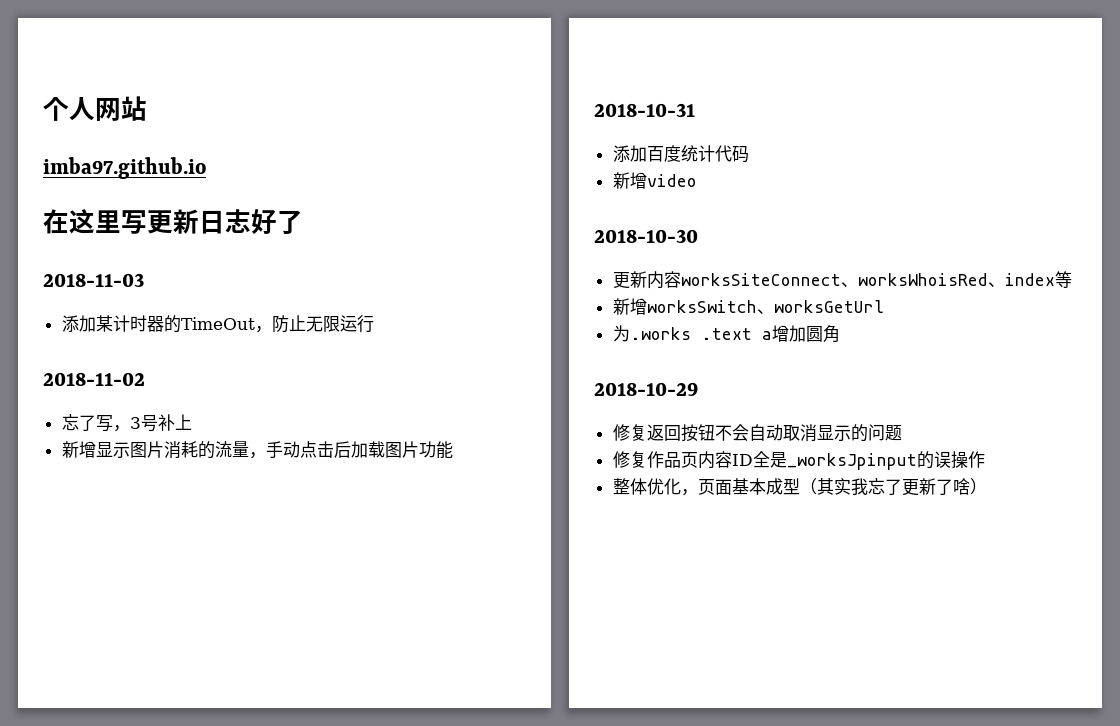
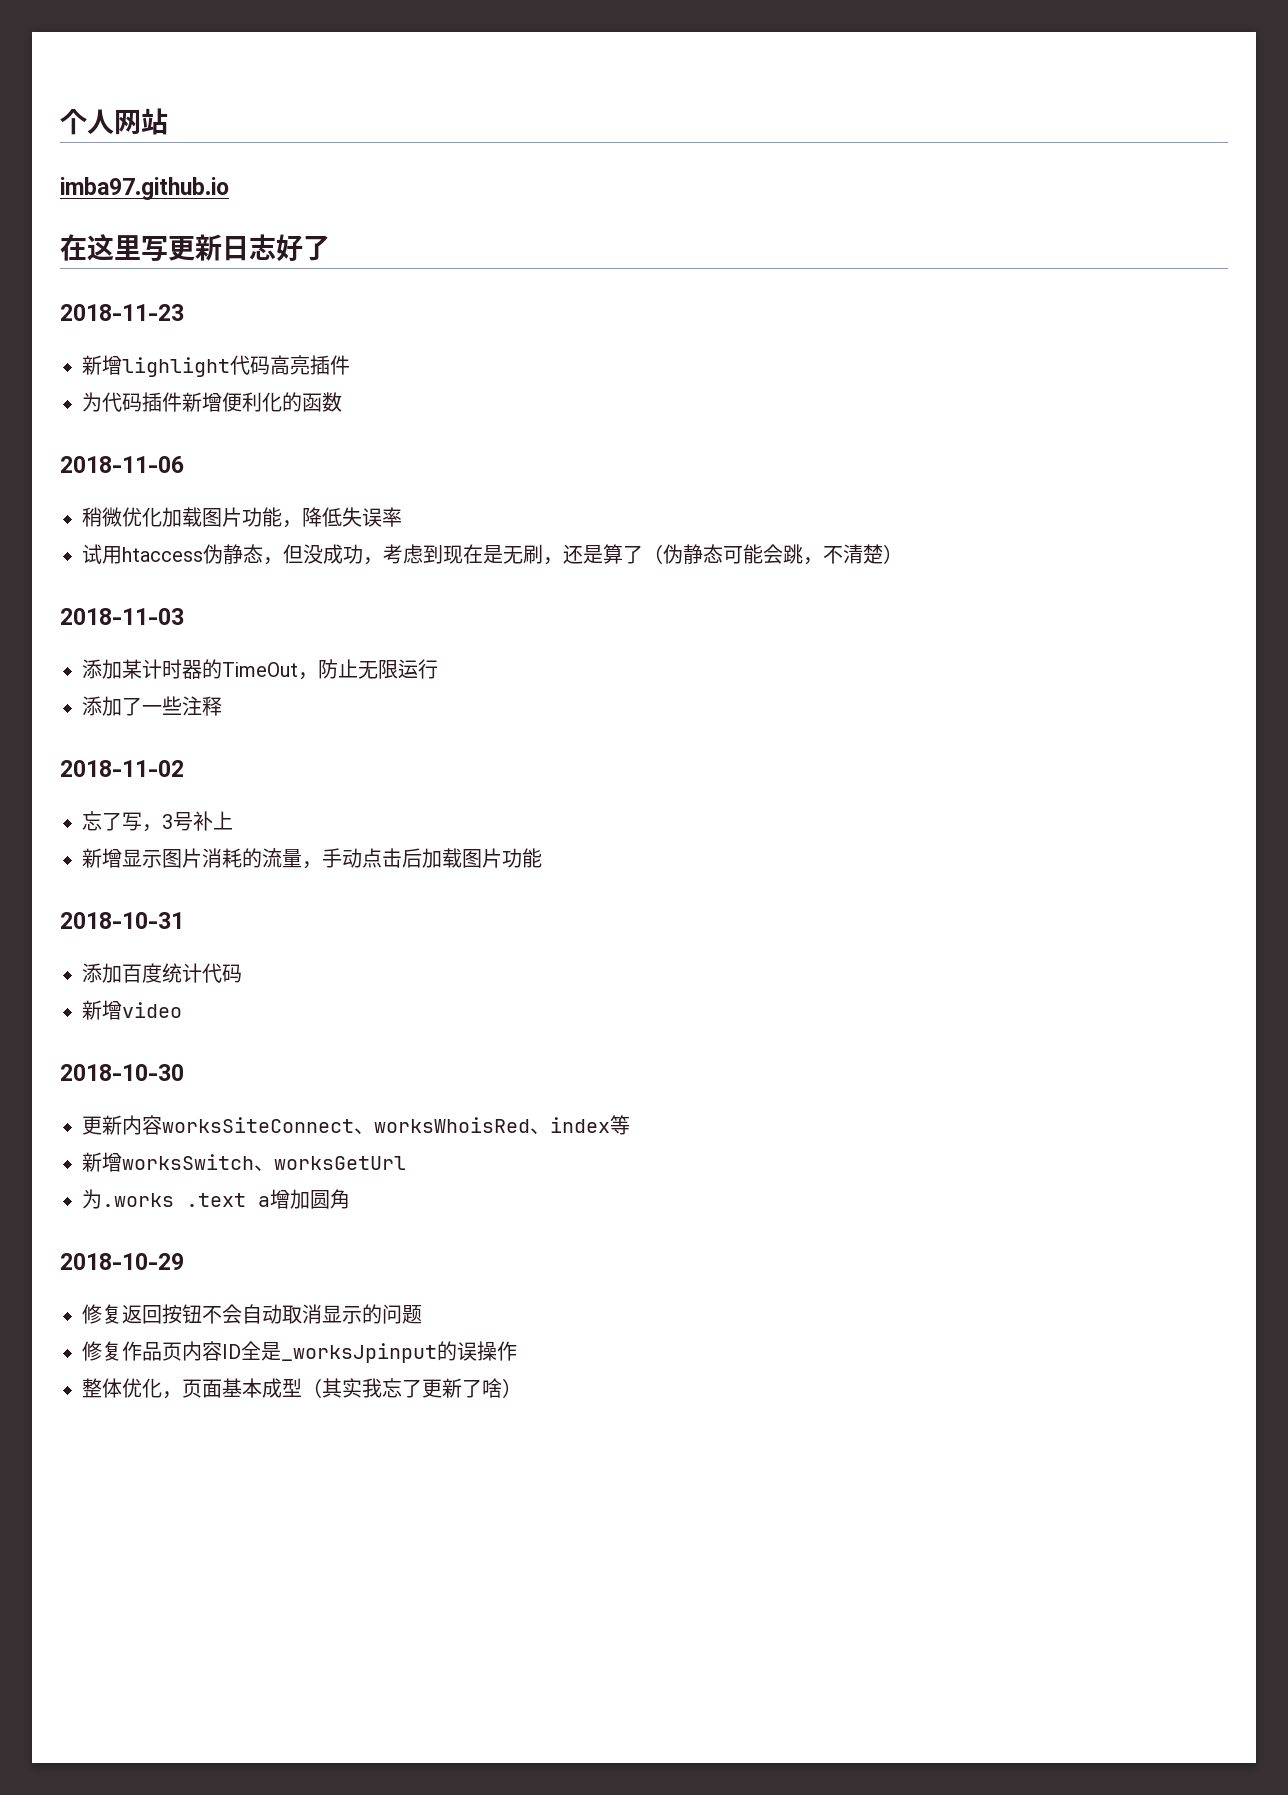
+ 2018-11-23
+ 新增lighlight代码高亮插件
+ 为代码插件新增便利化的函数
+ 2018-11-06
+ 稍微优化加载图片功能，降低失误率
+ 试用htaccess伪静态，但没成功，考虑到现在是无刷，还是算了（伪静态可能会跳，不清楚）
+ 添加了一些注释

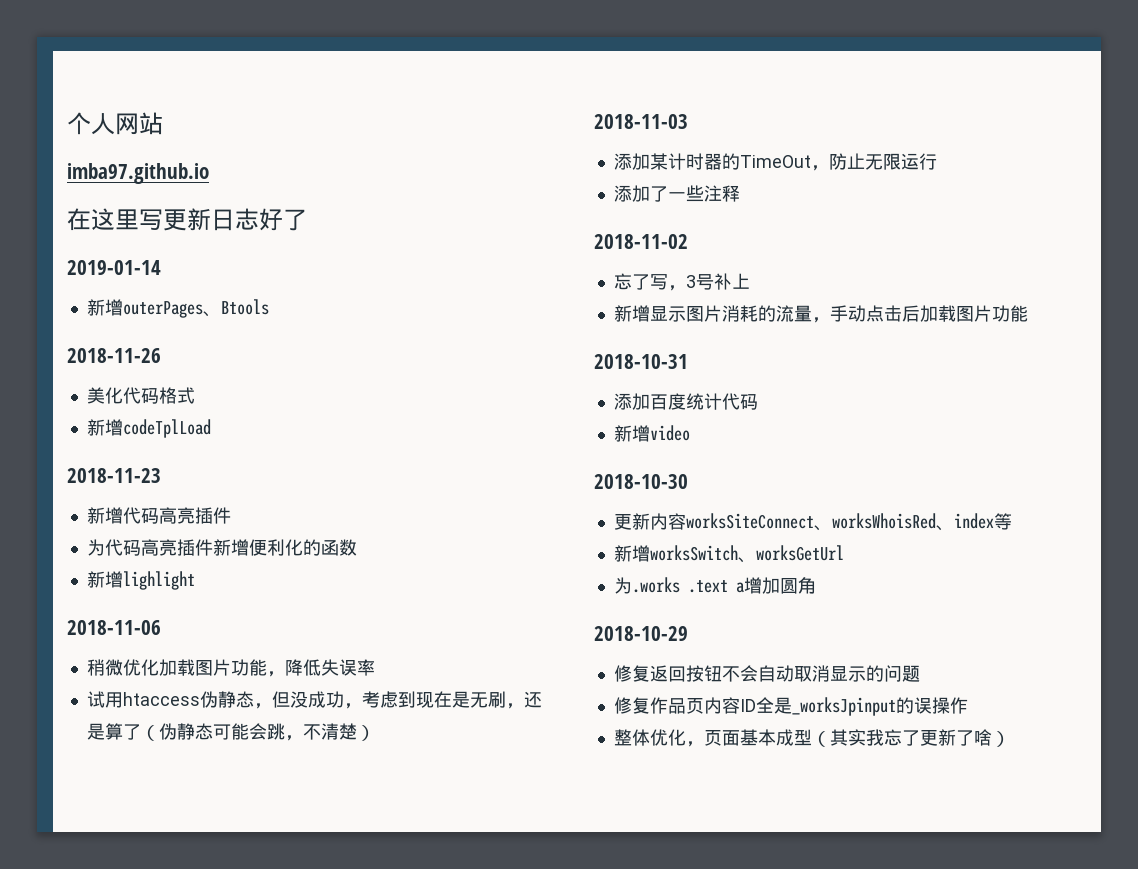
+ 2019-01-14
+ 新增outerPages、Btools
+ 2018-11-26
+ 美化代码格式
+ 新增codeTplLoad
- 新增lighlight代码高亮插件
+ 新增代码高亮插件
- 为代码插件新增便利化的函数
+ 为代码高亮插件新增便利化的函数
+ 新增lighlight

